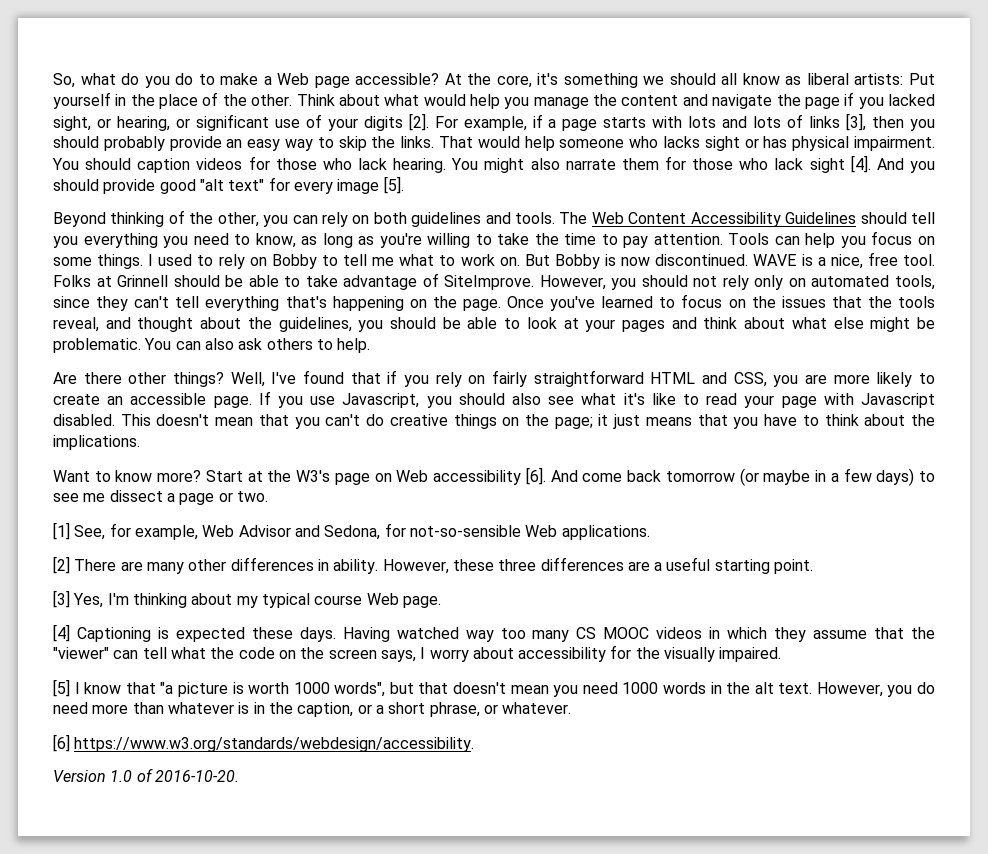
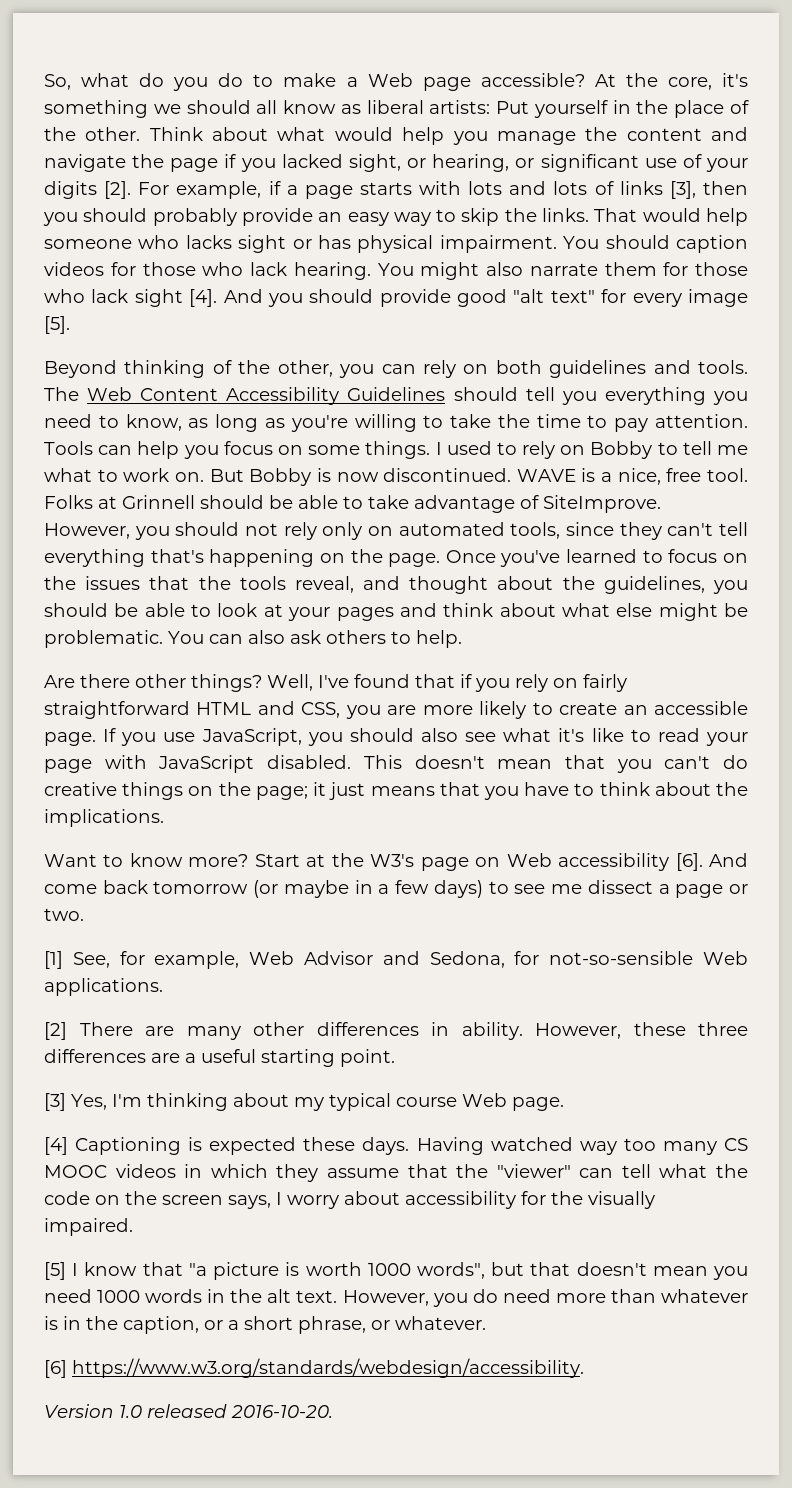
- If you use Javascript, you should also see what it's like to read your page with Javascript disabled.
+ If you use JavaScript, you should also see what it's like to read your page with JavaScript disabled.
- Version 1.0 of 2016-10-20.
+ Version 1.0 released 2016-10-20.

